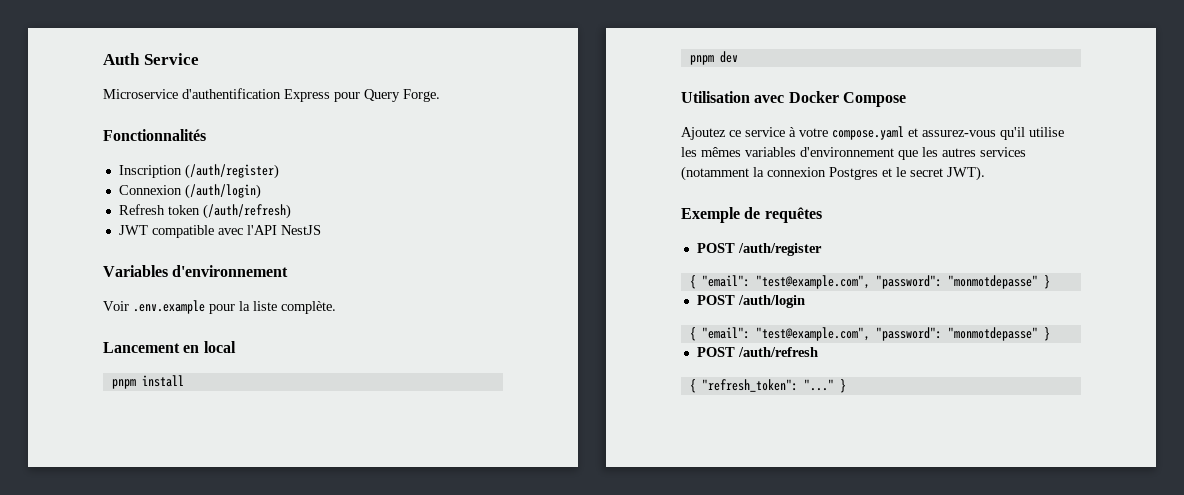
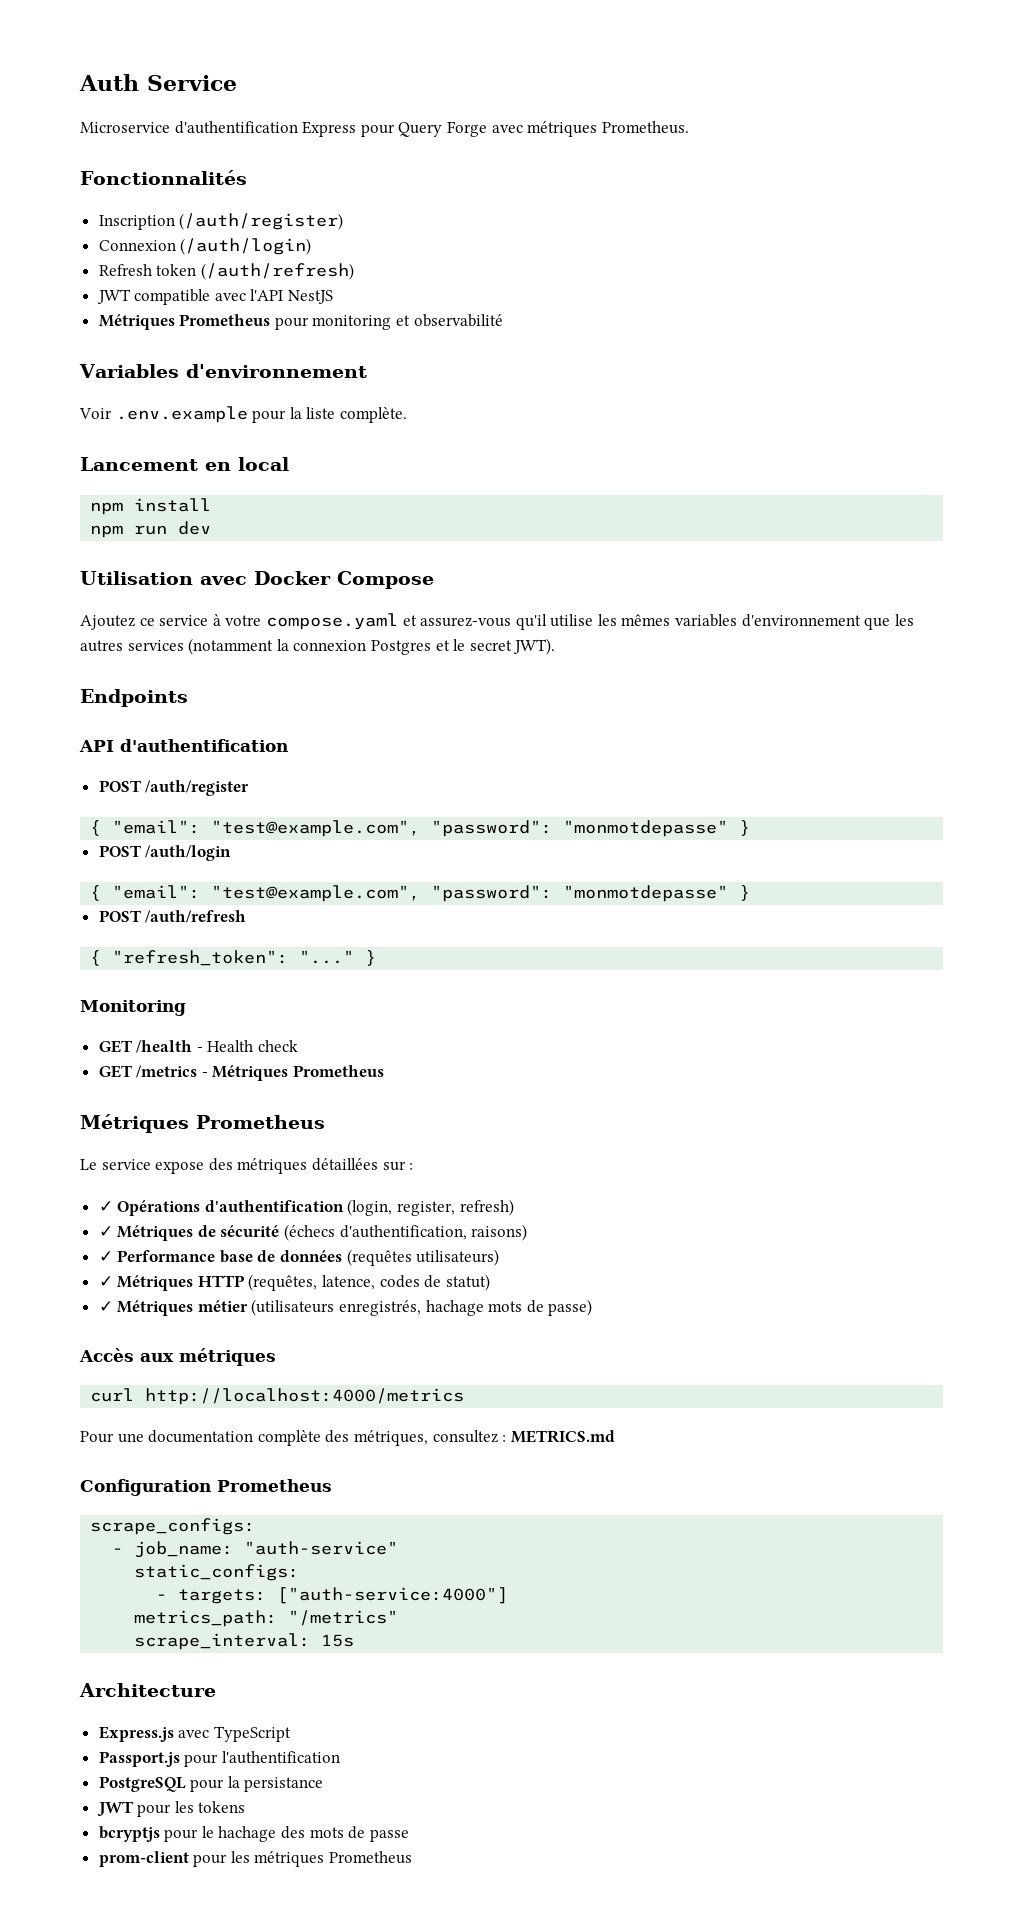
- Microservice d'authentification Express pour Query Forge.
+ Microservice d'authentification Express pour Query Forge avec métriques Prometheus.
+ Métriques Prometheus pour monitoring et observabilité
- pnpm install
+ npm install
- pnpm dev
+ npm run dev
- Exemple de requêtes
+ Endpoints
+ API d'authentification
+ Monitoring
+ GET /health - Health check
+ GET /metrics - Métriques Prometheus
+ Métriques Prometheus
+ Le service expose des métriques détaillées sur :
+ ✓ Opérations d'authentification (login, register, refresh)
+ ✓ Métriques de sécurité (échecs d'authentification, raisons)
+ ✓ Performance base de données (requêtes utilisateurs)
+ ✓ Métriques HTTP (requêtes, latence, codes de statut)
+ ✓ Métriques métier (utilisateurs enregistrés, hachage mots de passe)
+ Accès aux métriques
+ curl http://localhost:4000/metrics
+ Pour une documentation complète des métriques, consultez : METRICS.md
+ Configuration Prometheus
+ scrape_configs:
+ - job_name: "auth-service"
+ static_configs:
+ - targets: ["auth-service:4000"]
+ metrics_path: "/metrics"
+ scrape_interval: 15s
+ Architecture
+ Express.js avec TypeScript
+ Passport.js pour l'authentification
+ PostgreSQL pour la persistance
+ JWT pour les tokens
+ bcryptjs pour le hachage des mots de passe
+ prom-client pour les métriques Prometheus

